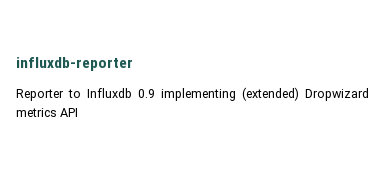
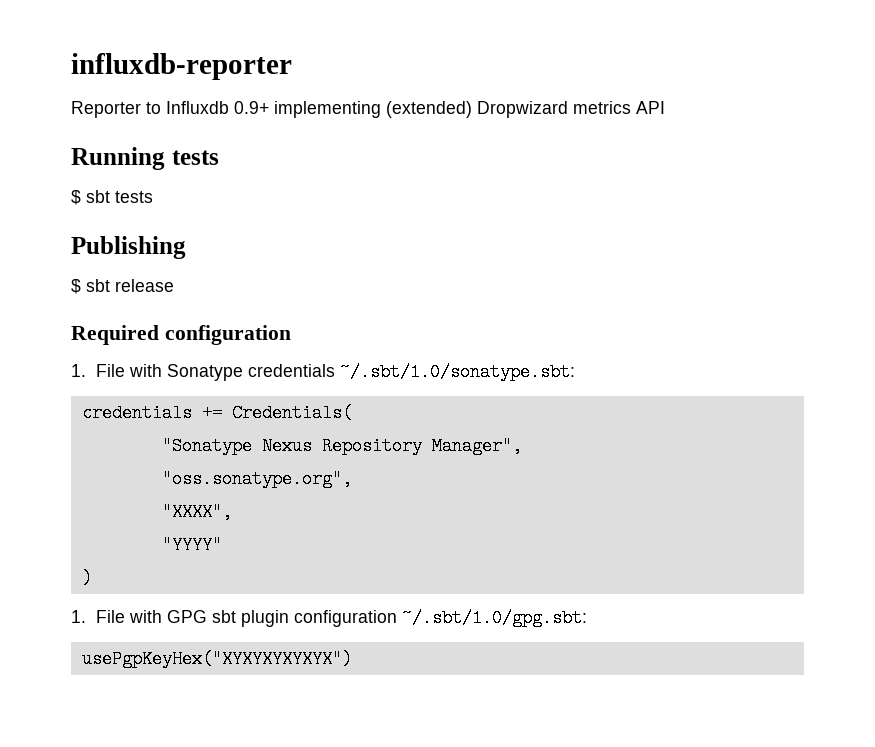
- Reporter to Influxdb 0.9 implementing (extended) Dropwizard metrics API
+ Reporter to Influxdb 0.9+ implementing (extended) Dropwizard metrics API
+ Running tests
+ $ sbt tests
+ Publishing
+ $ sbt release
+ Required configuration
+ 1. File with Sonatype credentials ~/.sbt/1.0/sonatype.sbt:
+ credentials += Credentials(
+ "Sonatype Nexus Repository Manager",
+ "oss.sonatype.org",
+ "XXXX",
+ "YYYY"
+ )
+ 1. File with GPG sbt plugin configuration ~/.sbt/1.0/gpg.sbt:
+ usePgpKeyHex("XYXYXYXYXYX")

